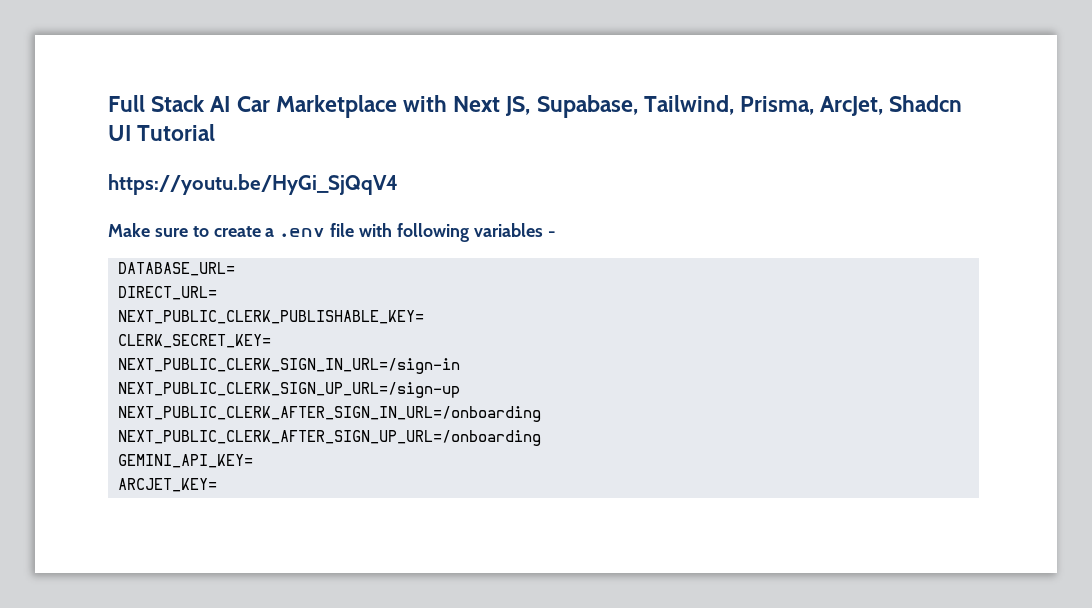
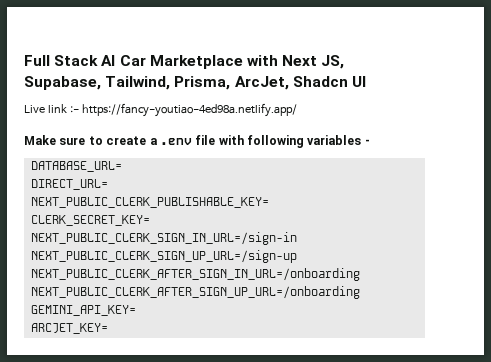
- Full Stack AI Car Marketplace with Next JS, Supabase, Tailwind, Prisma, ArcJet, Shadcn UI Tutorial
- https://youtu.be/HyGi_SjQqV4
+ Full Stack AI Car Marketplace with Next JS, Supabase, Tailwind, Prisma, ArcJet, Shadcn UI
+ Live link :- https://fancy-youtiao-4ed98a.netlify.app/

